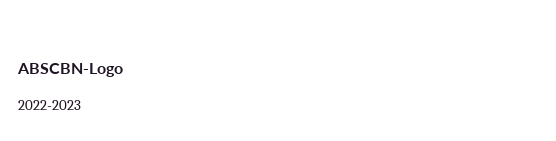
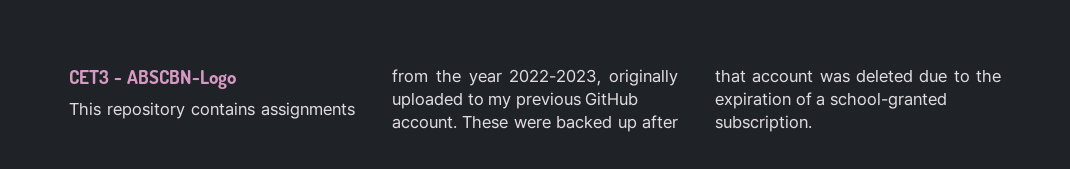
- ABSCBN-Logo
+ CET3 - ABSCBN-Logo
- 2022-2023
+ This repository contains assignments from the year 2022-2023, originally uploaded to my previous GitHub account. These were backed up after that account was deleted due to the expiration of a school-granted subscription.

